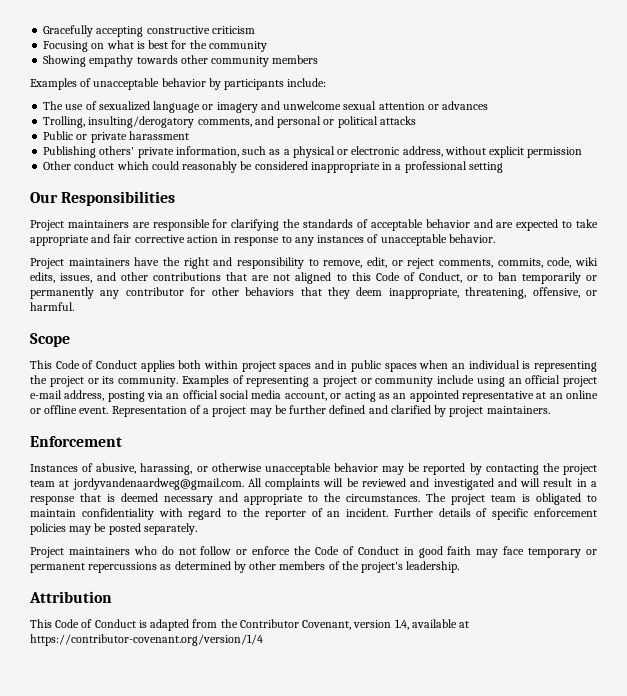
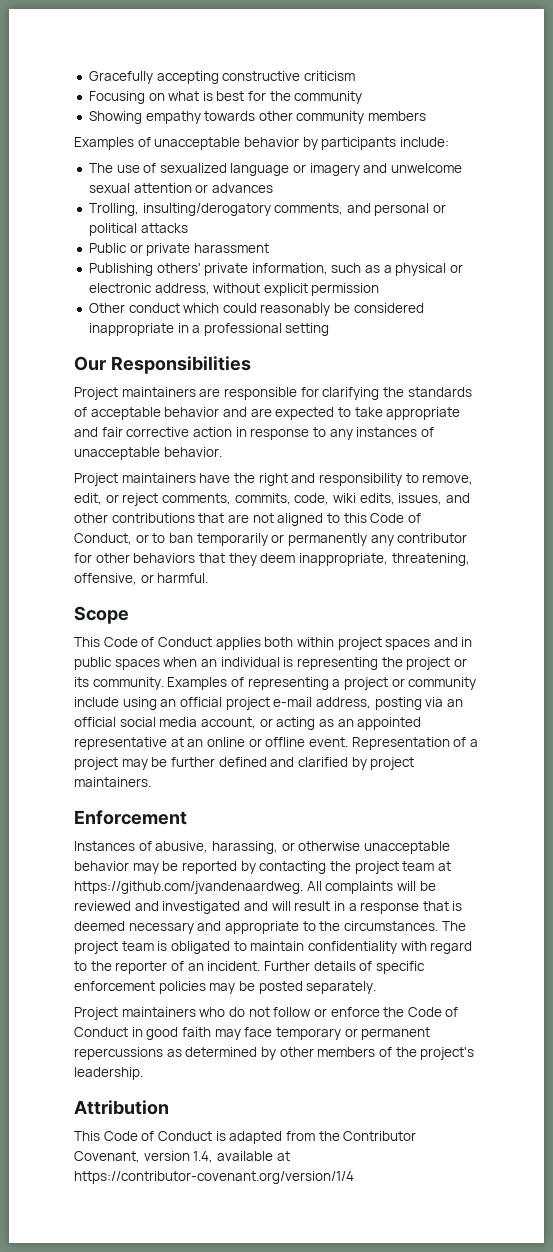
- Instances of abusive, harassing, or otherwise unacceptable behavior may be reported by contacting the project team at jordyvandenaardweg@gmail.com. All complaints will be reviewed and investigated and will result in a response that is deemed necessary and appropriate to the circumstances.
+ Instances of abusive, harassing, or otherwise unacceptable behavior may be reported by contacting the project team at https://github.com/jvandenaardweg. All complaints will be reviewed and investigated and will result in a response that is deemed necessary and appropriate to the circumstances.

